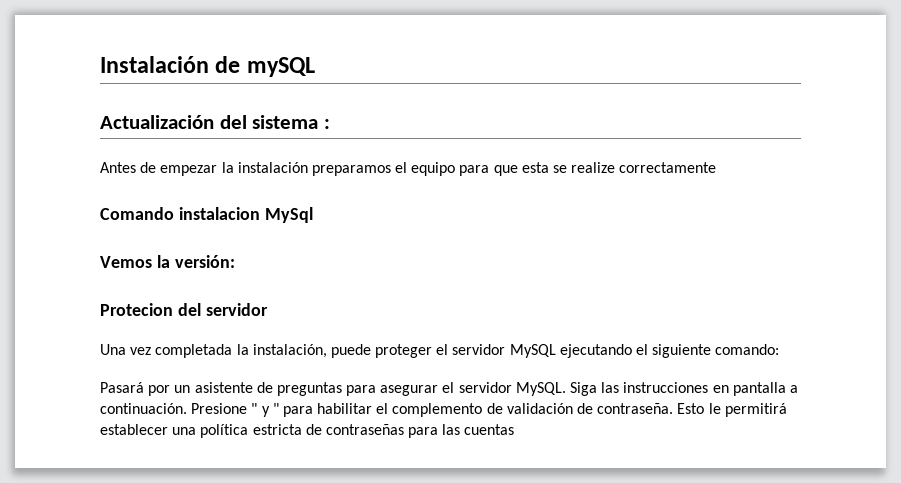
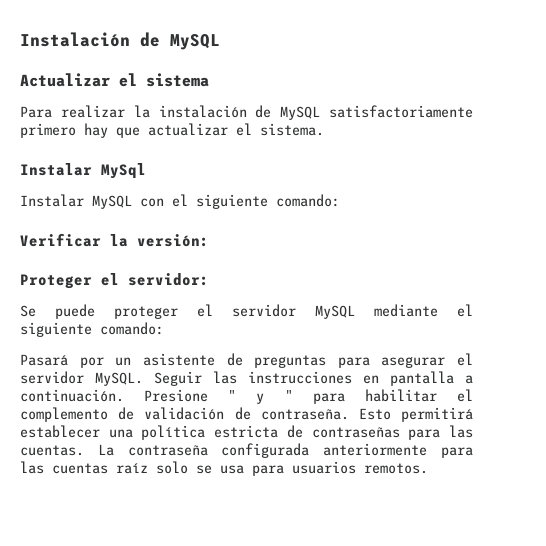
- Instalación de mySQL
- Actualización del sistema :
- Antes de empezar la instalación preparamos el equipo para que esta se realize correctamente
- Comando instalacion MySql
- Vemos la versión:
- Protecion del servidor
- Una vez completada la instalación, puede proteger el servidor MySQL ejecutando el siguiente comando:
+ Instalación de MySQL
+ Actualizar el sistema
+ Para realizar la instalación de MySQL satisfactoriamente primero hay que actualizar el sistema.
+ Instalar MySql
+ Instalar MySQL con el siguiente comando:
+ Verificar la versión:
+ Proteger el servidor:
+ Se puede proteger el servidor MySQL mediante el siguiente comando:
- Siga las instrucciones en pantalla a continuación.
+ Seguir las instrucciones en pantalla a continuación.
- Esto le permitirá establecer una política estricta de contraseñas para las cuentas
+ Esto permitirá establecer una política estricta de contraseñas para las cuentas. La contraseña configurada anteriormente para las cuentas raíz solo se usa para usuarios remotos.

